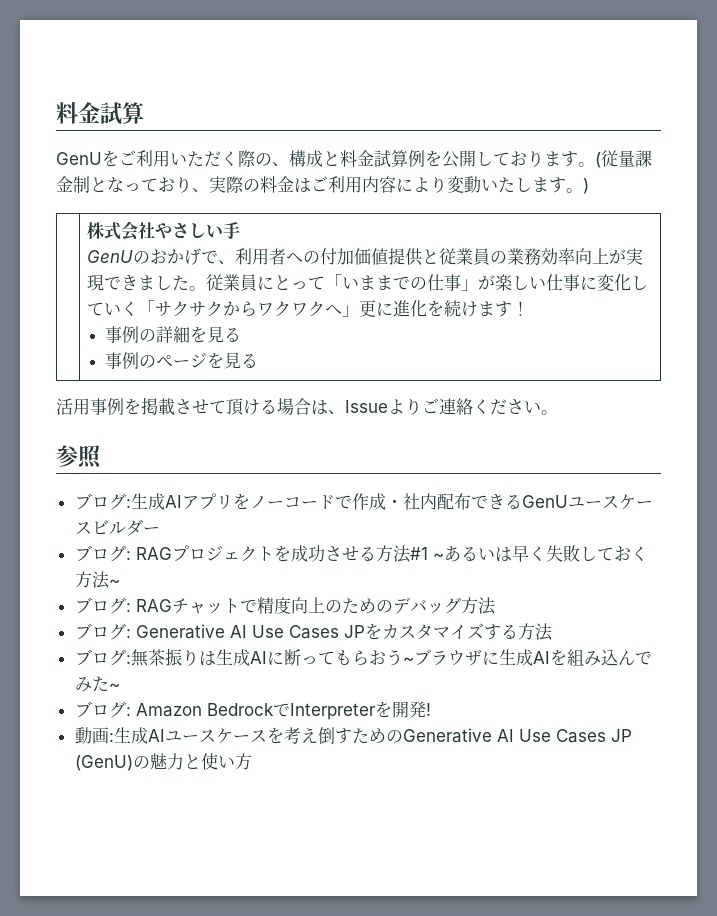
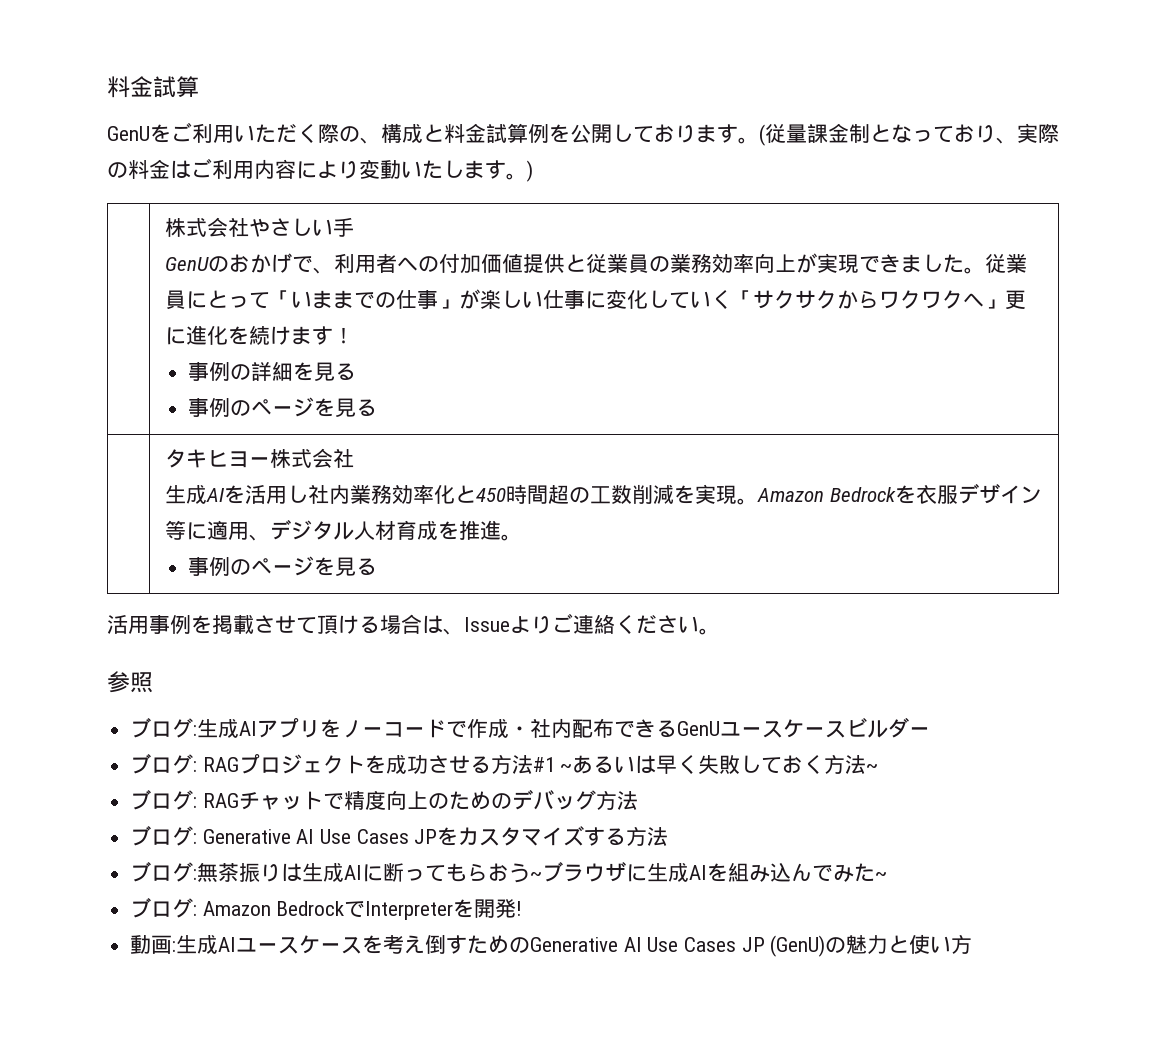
+ | タキヒヨー株式会社
+ 生成AIを活用し社内業務効率化と450時間超の工数削減を実現。Amazon Bedrockを衣服デザイン等に適用、デジタル人材育成を推進。
+ 事例のページを見る

